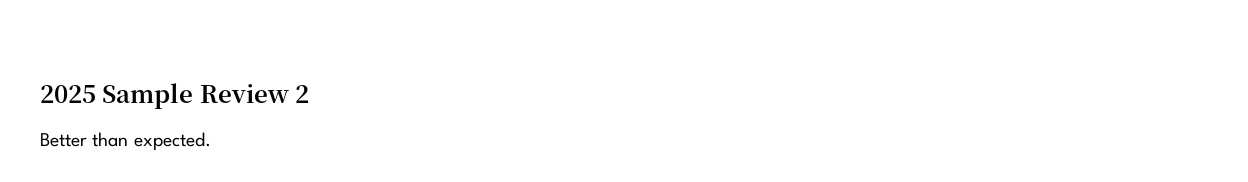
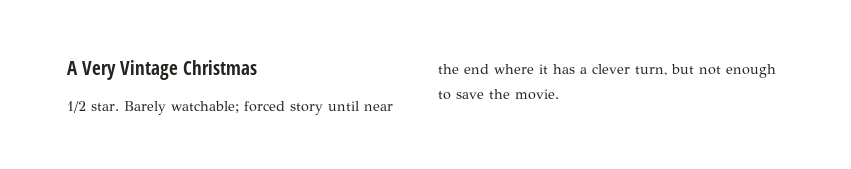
- 2025 Sample Review 2
- Better than expected.
+ A Very Vintage Christmas
+ 1/2 star. Barely watchable; forced story until near the end where it has a clever turn, but not enough to save the movie.

